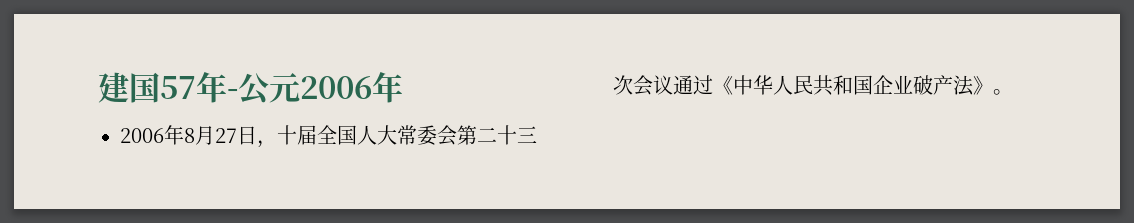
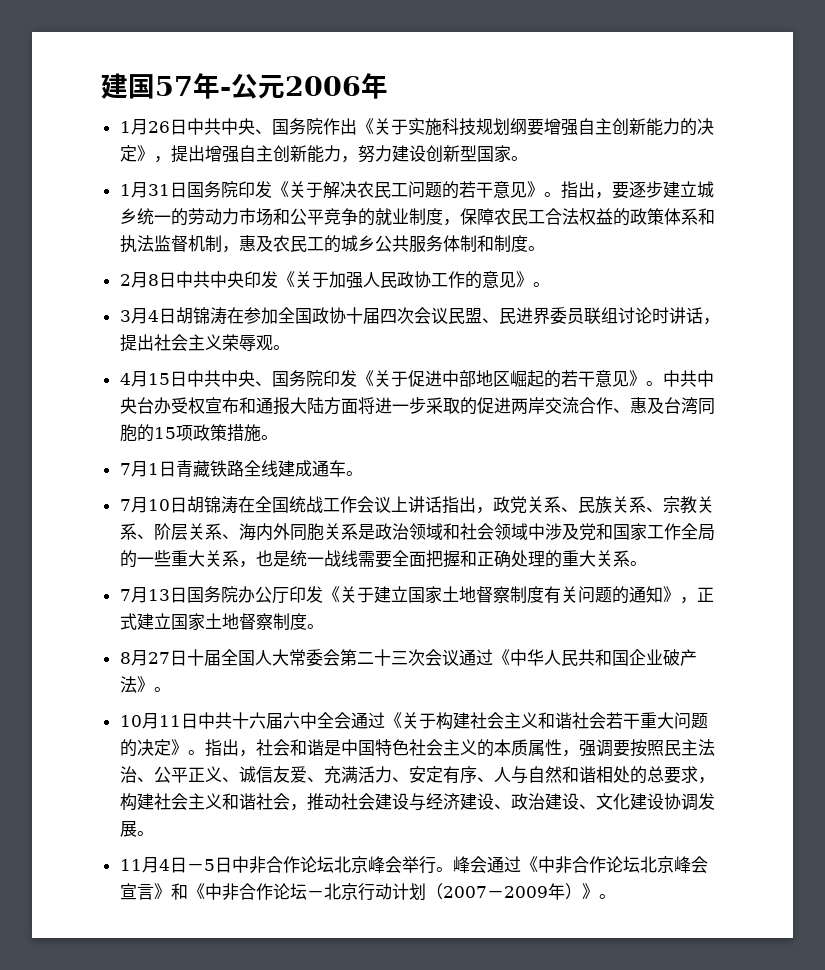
- 2006年8月27日，十届全国人大常委会第二十三次会议通过《中华人民共和国企业破产法》。
+ 1月26日中共中央、国务院作出《关于实施科技规划纲要增强自主创新能力的决定》，提出增强自主创新能力，努力建设创新型国家。
+ 1月31日国务院印发《关于解决农民工问题的若干意见》。指出，要逐步建立城乡统一的劳动力市场和公平竞争的就业制度，保障农民工合法权益的政策体系和执法监督机制，惠及农民工的城乡公共服务体制和制度。
+ 2月8日中共中央印发《关于加强人民政协工作的意见》。
+ 3月4日胡锦涛在参加全国政协十届四次会议民盟、民进界委员联组讨论时讲话，提出社会主义荣辱观。
+ 4月15日中共中央、国务院印发《关于促进中部地区崛起的若干意见》。中共中央台办受权宣布和通报大陆方面将进一步采取的促进两岸交流合作、惠及台湾同胞的15项政策措施。
+ 7月1日青藏铁路全线建成通车。
+ 7月10日胡锦涛在全国统战工作会议上讲话指出，政党关系、民族关系、宗教关系、阶层关系、海内外同胞关系是政治领域和社会领域中涉及党和国家工作全局的一些重大关系，也是统一战线需要全面把握和正确处理的重大关系。
+ 7月13日国务院办公厅印发《关于建立国家土地督察制度有关问题的通知》，正式建立国家土地督察制度。
+ 8月27日十届全国人大常委会第二十三次会议通过《中华人民共和国企业破产法》。
+ 10月11日中共十六届六中全会通过《关于构建社会主义和谐社会若干重大问题的决定》。指出，社会和谐是中国特色社会主义的本质属性，强调要按照民主法治、公平正义、诚信友爱、充满活力、安定有序、人与自然和谐相处的总要求，构建社会主义和谐社会，推动社会建设与经济建设、政治建设、文化建设协调发展。
+ 11月4日－5日中非合作论坛北京峰会举行。峰会通过《中非合作论坛北京峰会宣言》和《中非合作论坛－北京行动计划（2007－2009年）》。

